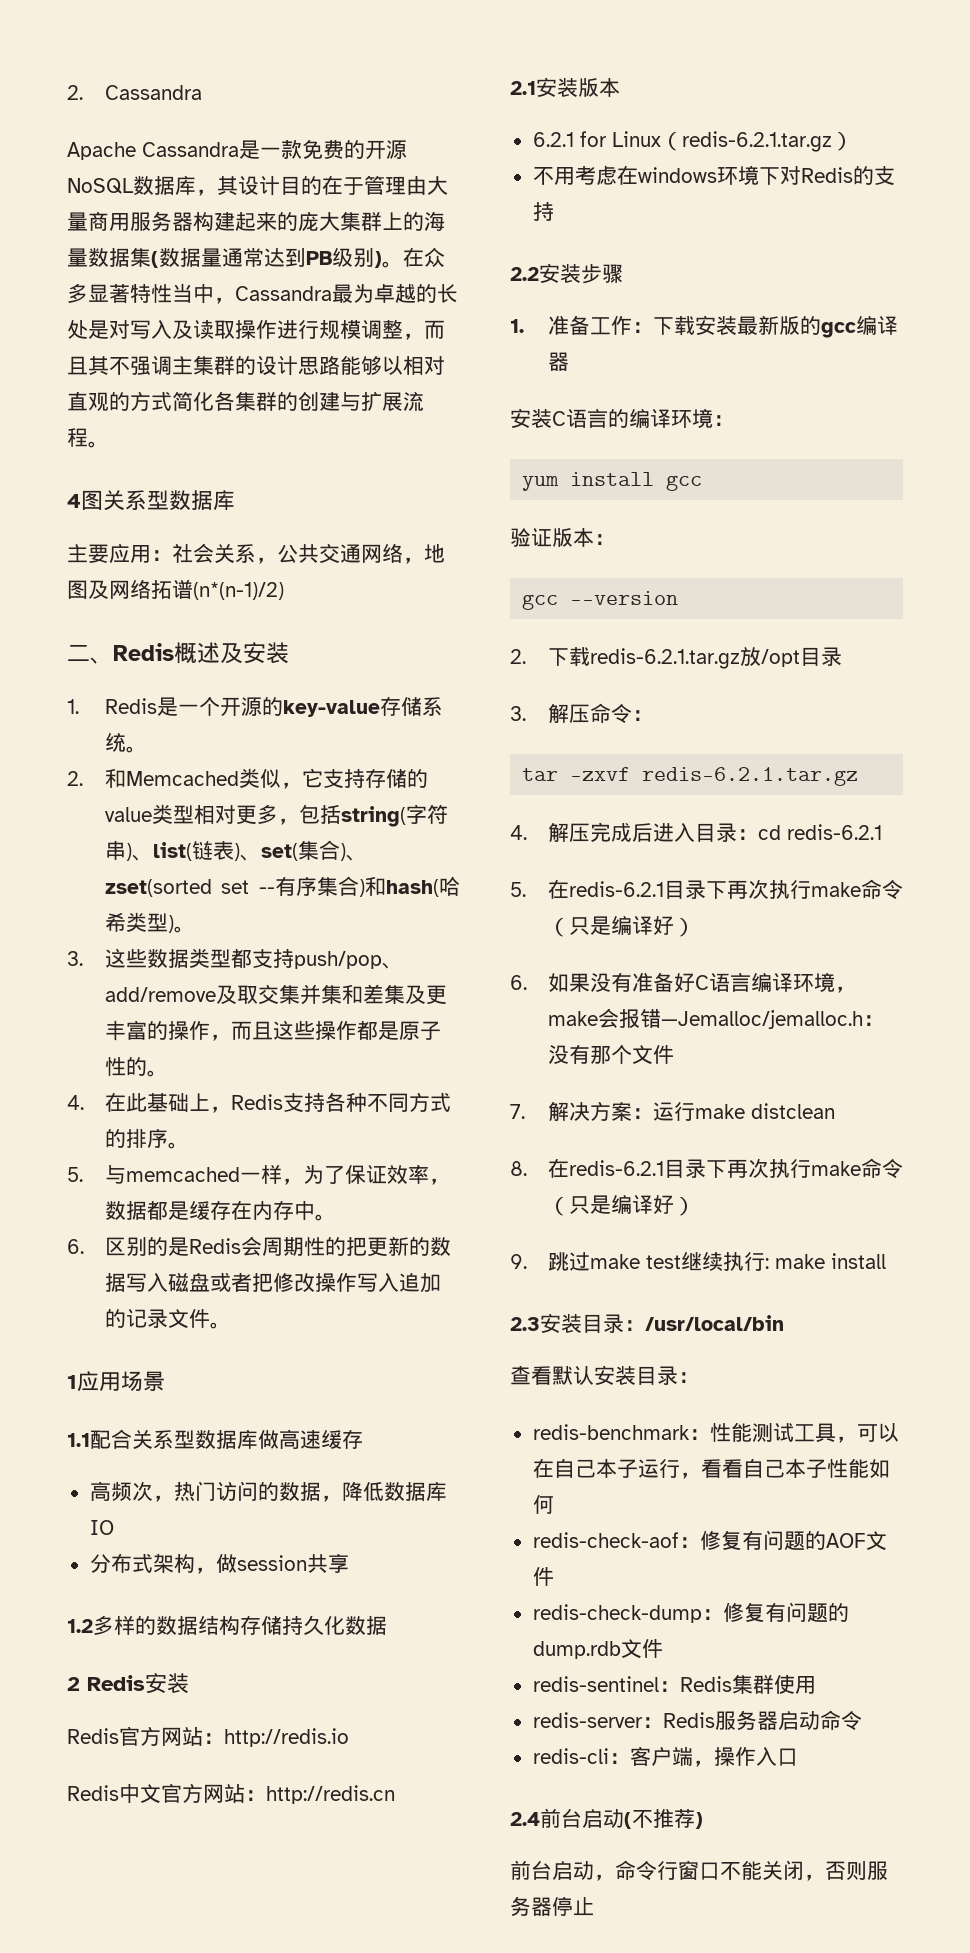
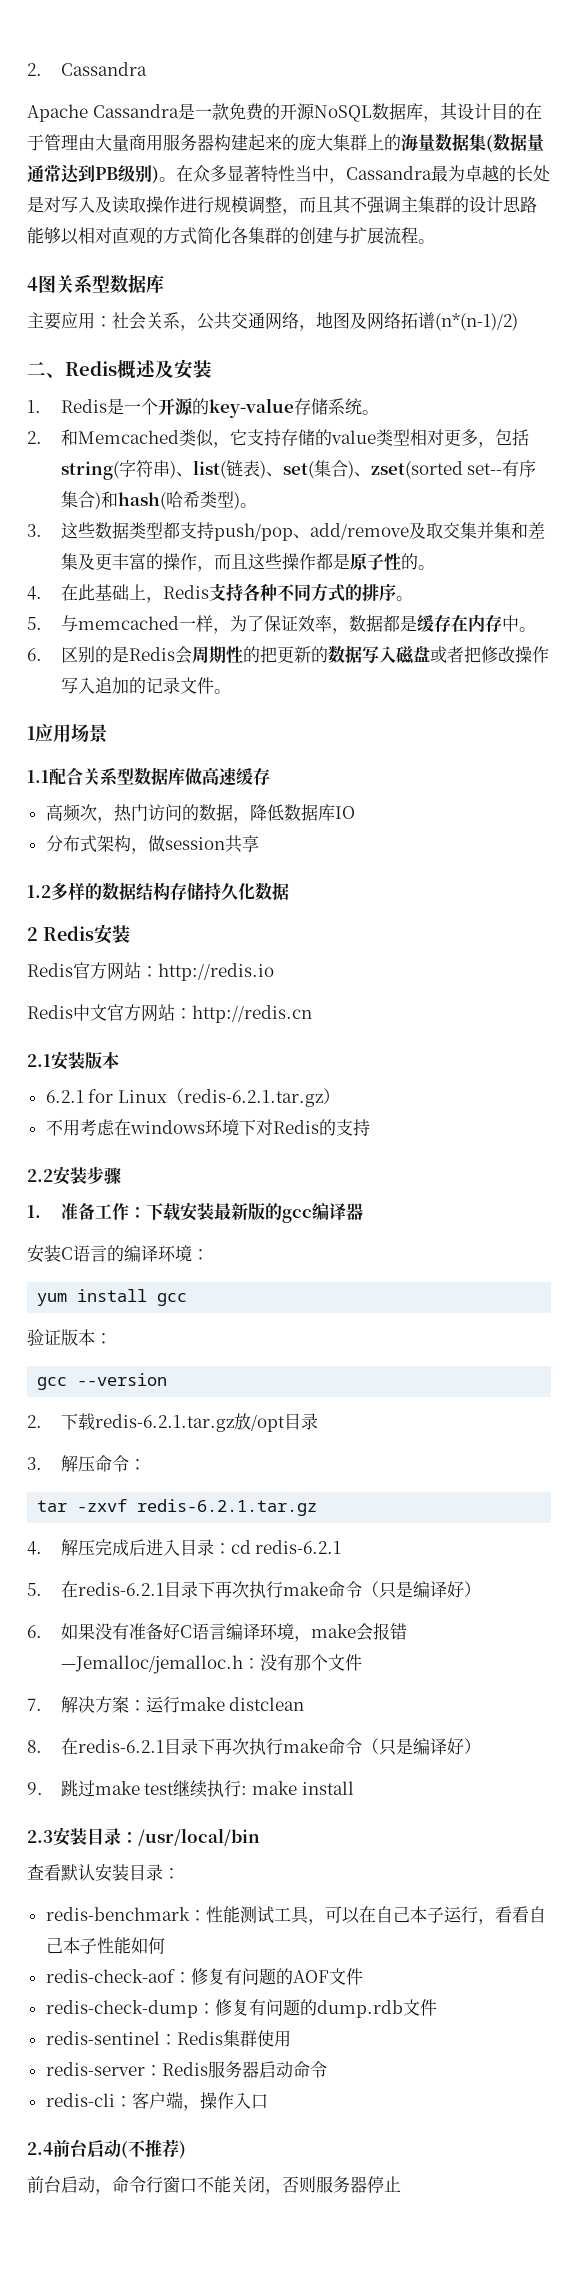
- 2.和Memcached类似，它支持存储的value类型相对更多，包括string(字符串)、list(链表)、set(集合)、zset(sorted set --有序集合)和hash(哈希类型)。
+ 2.和Memcached类似，它支持存储的value类型相对更多，包括string(字符串)、list(链表)、set(集合)、zset(sorted set--有序集合)和hash(哈希类型)。

